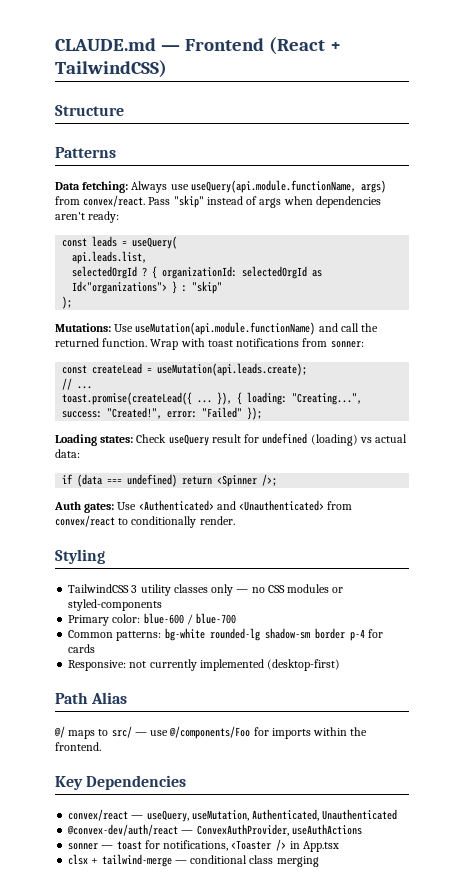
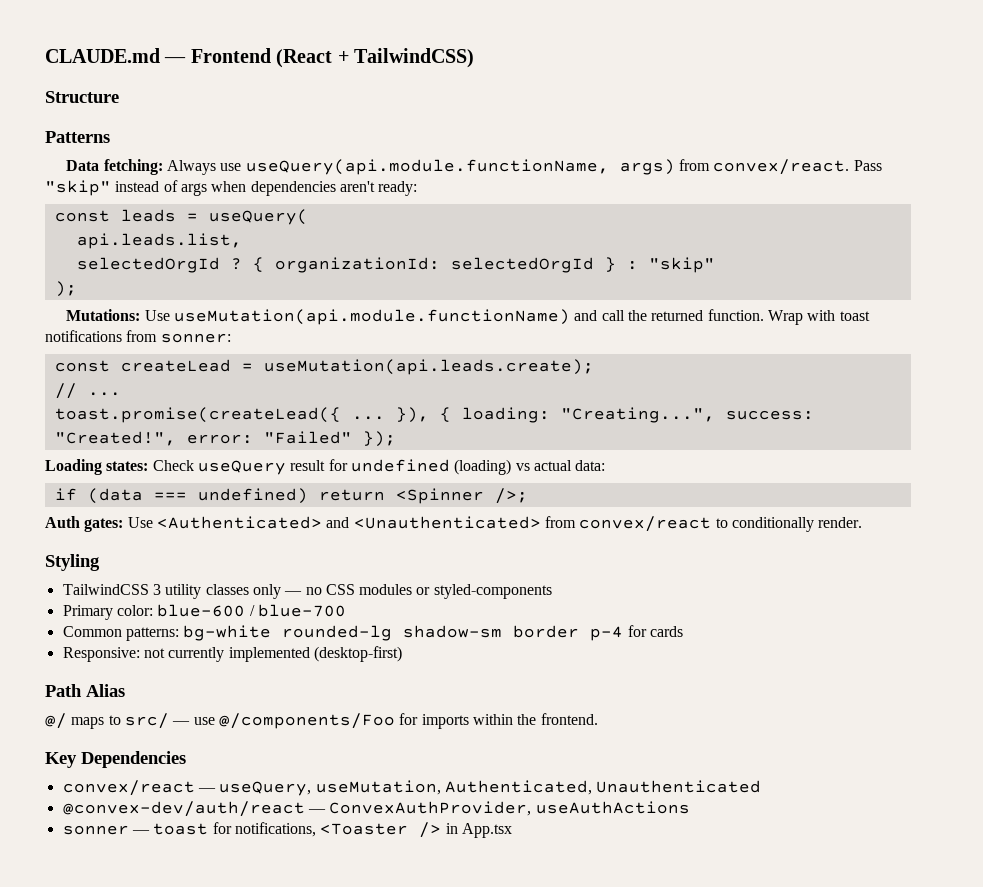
- { organizationId: selectedOrgId as Id<"organizations"> } : "skip"
+ { organizationId: selectedOrgId } : "skip"
- clsx + tailwind-merge — conditional class merging

